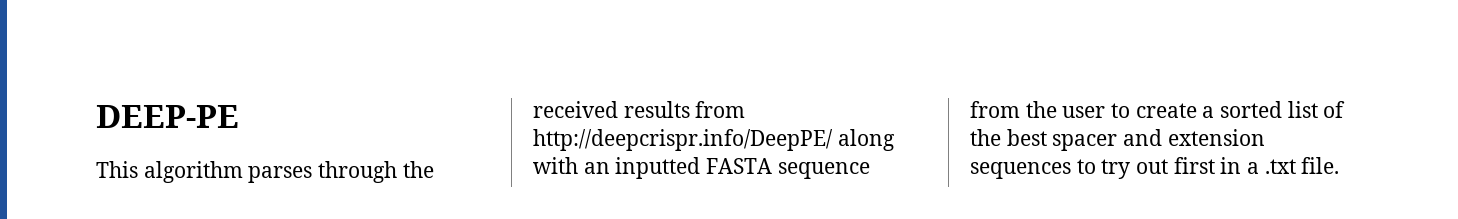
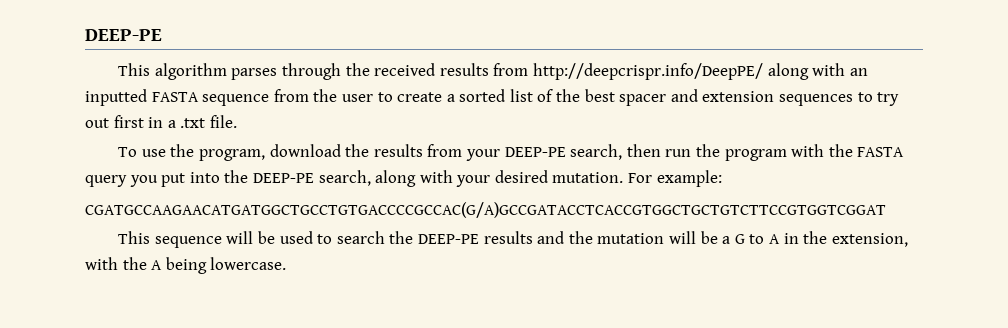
+ To use the program, download the results from your DEEP-PE search, then run the program with the FASTA query you put into the DEEP-PE search, along with your desired mutation. For example:
+ CGATGCCAAGAACATGATGGCTGCCTGTGACCCCGCCAC(G/A)GCCGATACCTCACCGTGGCTGCTGTCTTCCGTGGTCGGAT
+ This sequence will be used to search the DEEP-PE results and the mutation will be a G to A in the extension, with the A being lowercase.

